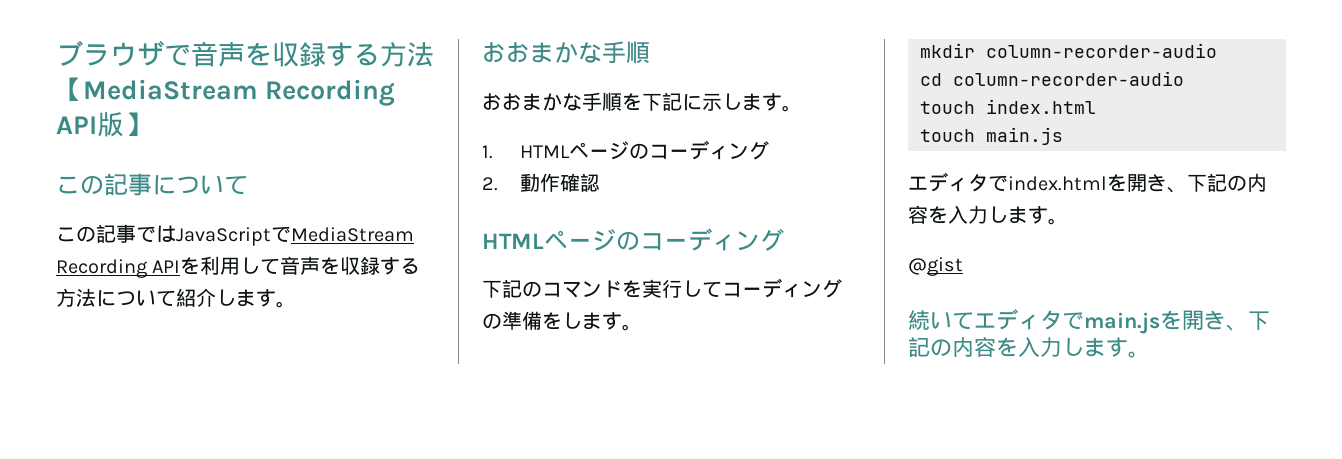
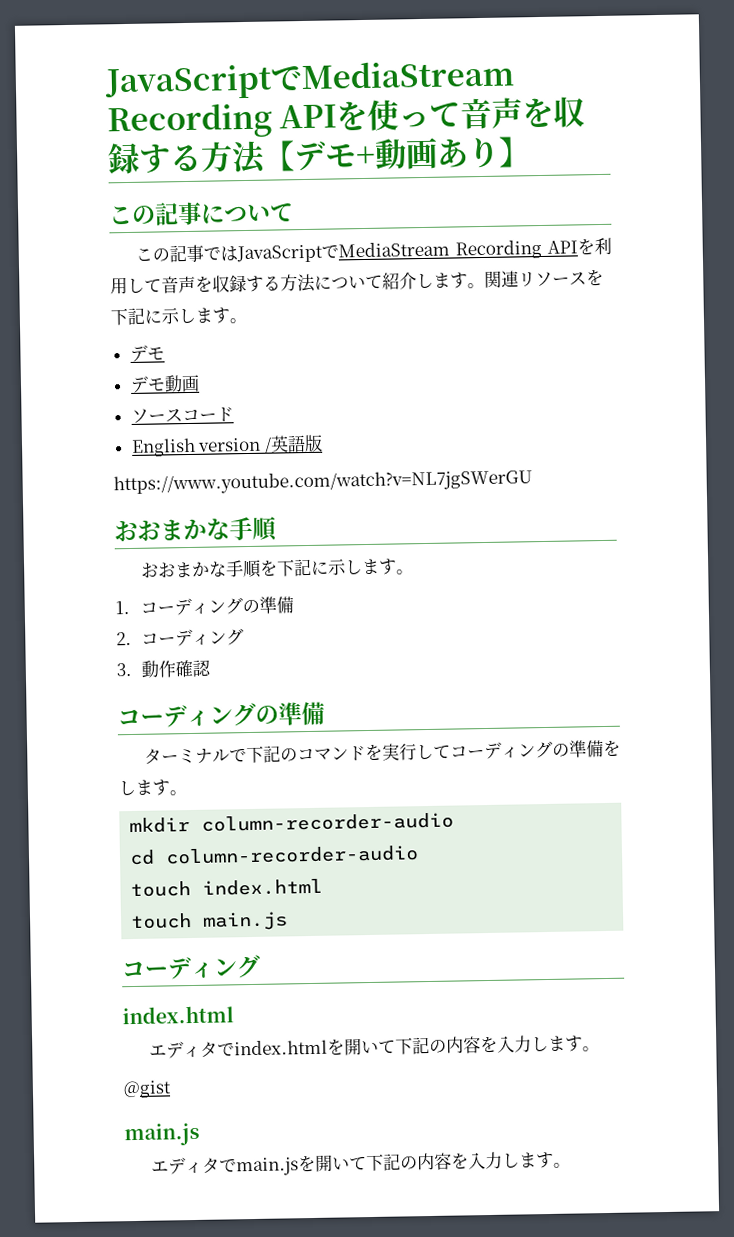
- ブラウザで音声を収録する方法【MediaStream Recording API版】
+ JavaScriptでMediaStream Recording APIを使って音声を収録する方法【デモ+動画あり】
+ 関連リソースを下記に示します。
+ デモ
+ デモ動画
+ ソースコード
+ English version /英語版
+ https://www.youtube.com/watch?v=NL7jgSWerGU
- 1. HTMLページのコーディング
- 2.動作確認
- HTMLページのコーディング
- 下記のコマンドを実行してコーディングの準備をします。
+ 1.コーディングの準備
+ 2.コーディング
+ 3.動作確認
+ コーディングの準備
+ ターミナルで下記のコマンドを実行してコーディングの準備をします。
  touch main.js
+ コーディング
+ index.html
- エディタでindex.htmlを開き、下記の内容を入力します。
+ エディタでindex.htmlを開いて下記の内容を入力します。
  @gist
- 続いてエディタでmain.jsを開き、下記の内容を入力します。
+ main.js
+ エディタでmain.jsを開いて下記の内容を入力します。

